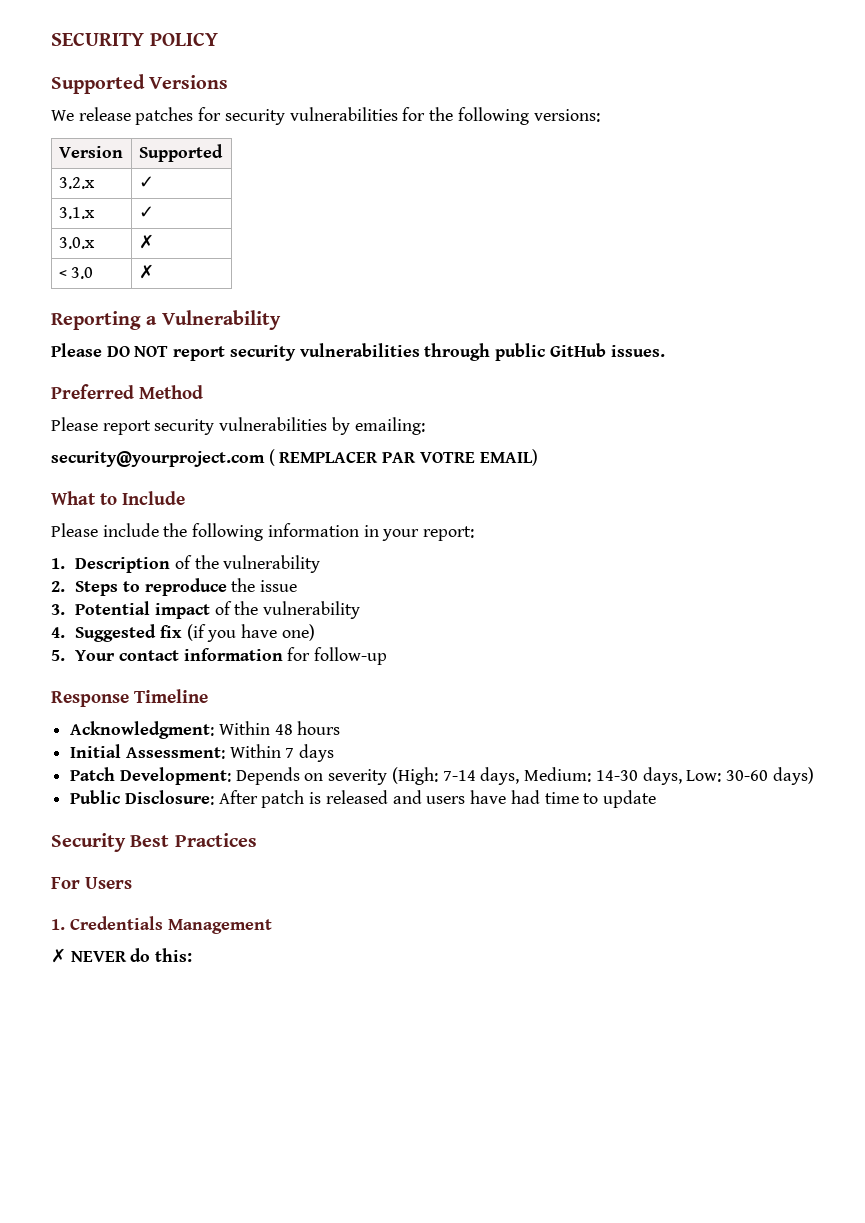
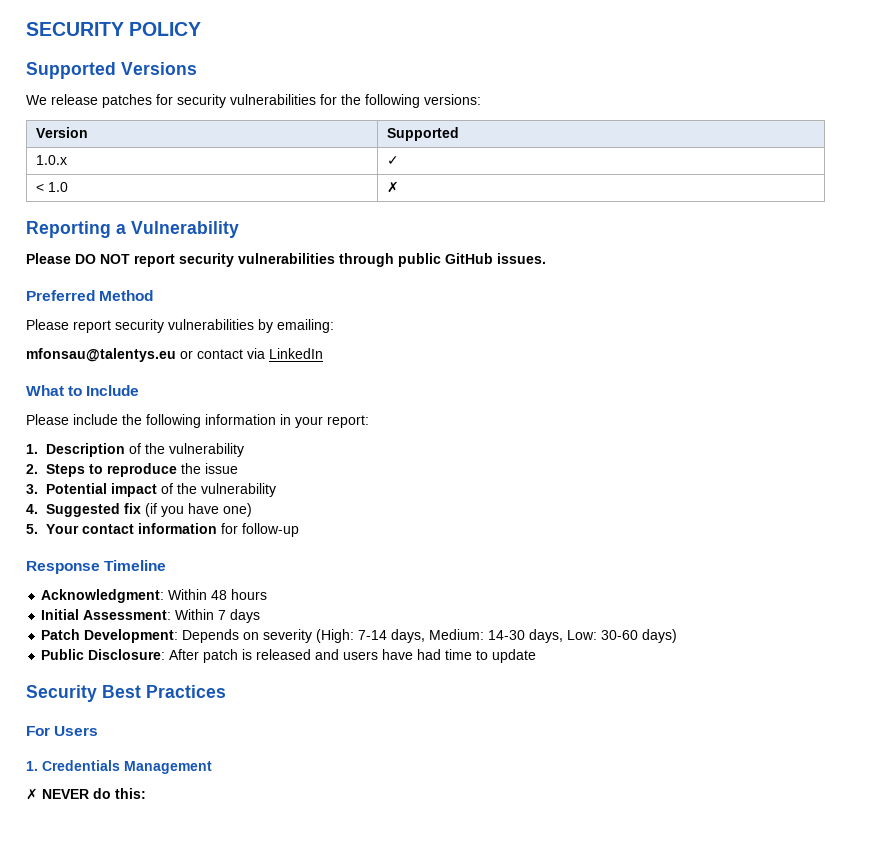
- 3.2.x | ✓
- 3.1.x | ✓
- 3.0.x | ✗
+ 1.0.x | ✓
- < 3.0 | ✗
+ < 1.0 | ✗
- security@yourproject.com ( REMPLACER PAR VOTRE EMAIL)
+ mfonsau@talentys.eu or contact via LinkedIn

